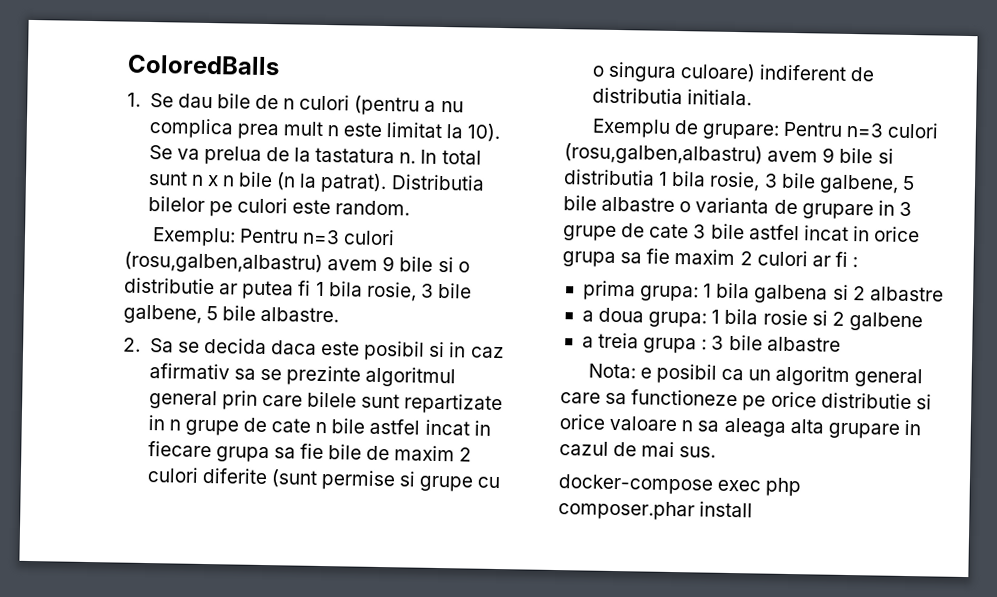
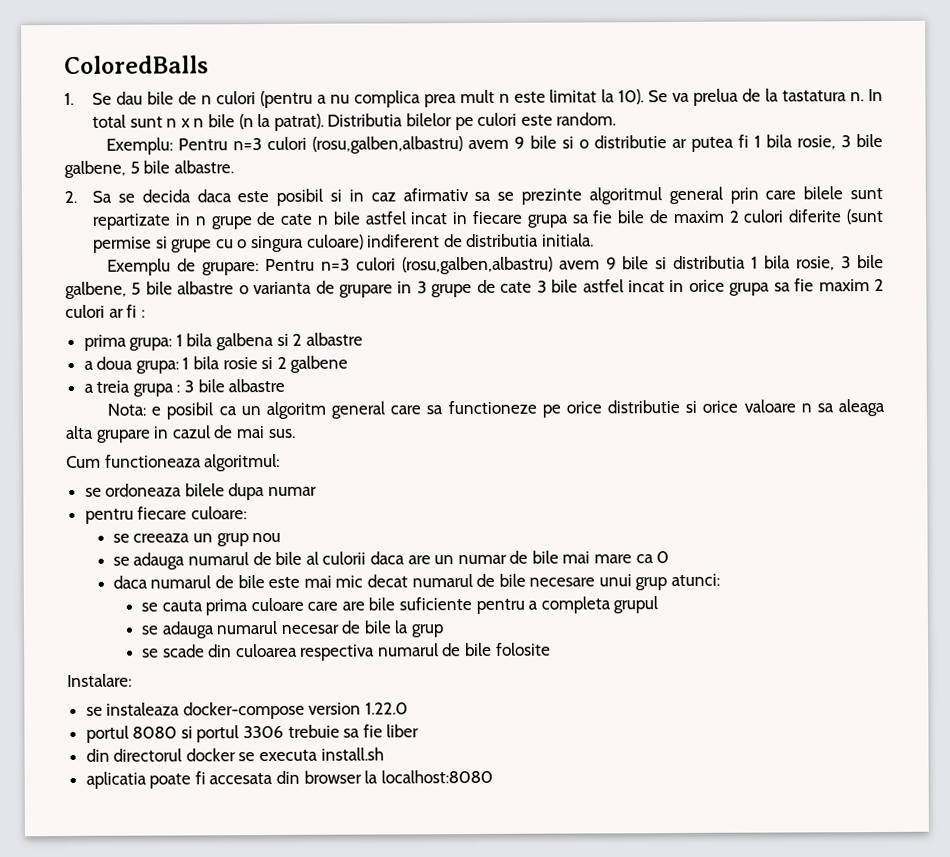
- docker-compose exec php composer.phar install
+ Cum functioneaza algoritmul:
+ se ordoneaza bilele dupa numar
+ pentru fiecare culoare:
+ se creeaza un grup nou
+ se adauga numarul de bile al culorii daca are un numar de bile mai mare ca 0
+ daca numarul de bile este mai mic decat numarul de bile necesare unui grup atunci:
+ se cauta prima culoare care are bile suficiente pentru a completa grupul
+ se adauga numarul necesar de bile la grup
+ se scade din culoarea respectiva numarul de bile folosite
+ Instalare:
+ se instaleaza docker-compose version 1.22.0
+ portul 8080 si portul 3306 trebuie sa fie liber
+ din directorul docker se executa install.sh
+ aplicatia poate fi accesata din browser la localhost:8080

